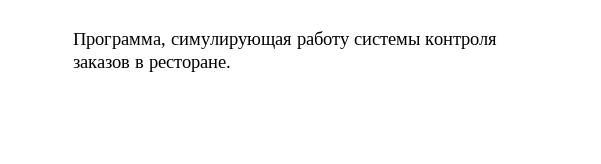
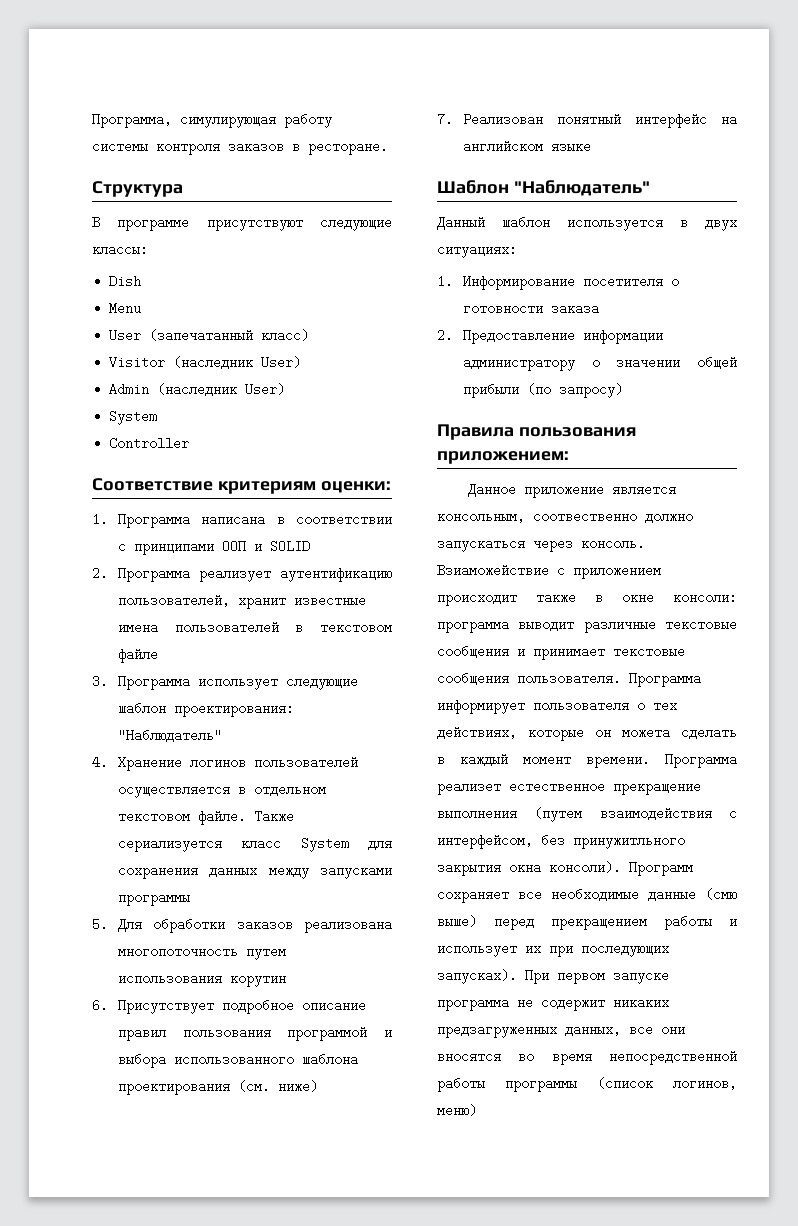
+ Структура
+ В программе присутствуют следующие классы:
+ Dish
+ Menu
+ User (запечатанный класс)
+ Visitor (наследник User)
+ Admin (наследник User)
+ System
+ Controller
+ Соответствие критериям оценки:
+ 1. Программа написана в соответствии с принципами ООП и SOLID
+ 2. Программа реализует аутентификацию пользователей, хранит известные имена пользователей в текстовом файле
+ 3. Программа использует следующие шаблон проектирования: "Наблюдатель"
+ 4. Хранение логинов пользователей осуществляется в отдельном текстовом файле. Также сериализуется класс System для сохранения данных между запусками программы
+ 5. Для обработки заказов реализована многопоточность путем использования корутин
+ 6. Присутствует подробное описание правил пользования программой и выбора использованного шаблона проектирования (см. ниже)
+ 7. Реализован понятный интерфейс на английском языке
+ Шаблон "Наблюдатель"
+ Данный шаблон используется в двух ситуациях:
+ 1. Информирование посетителя о готовности заказа
+ 2. Предоставление информации администратору о значении общей прибыли (по запросу)
+ Правила пользования приложением:
+ Данное приложение является консольным, соотвественно должно запускаться через консоль. Взиаможействие с приложением происходит также в окне консоли: программа выводит различные текстовые сообщения и принимает текстовые сообщения пользователя. Программа информирует пользователя о тех действиях, которые он можета сделать в каждый момент времени. Программа реализет естественное прекращение выполнения (путем взаимодействия с интерфейсом, без принужитльного закрытия окна консоли). Программ сохраняет все необходимые данные (смю выше) перед прекращением работы и использует их при последующих запусках). При первом запуске программа не содержит никаких предзагруженных данных, все они вносятся во время непосредственной работы программы (список логинов, меню)

